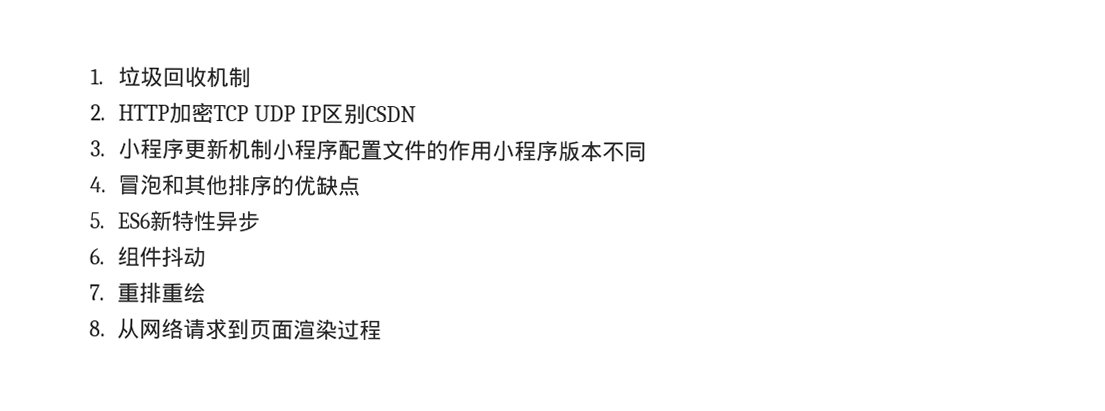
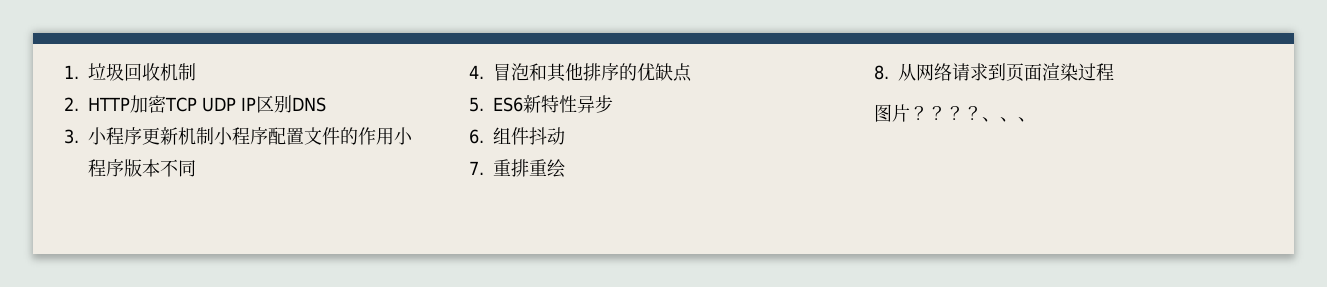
- 2. HTTP加密TCP UDP IP区别CSDN
+ 2. HTTP加密TCP UDP IP区别DNS
+ 图片？？？？、、、

